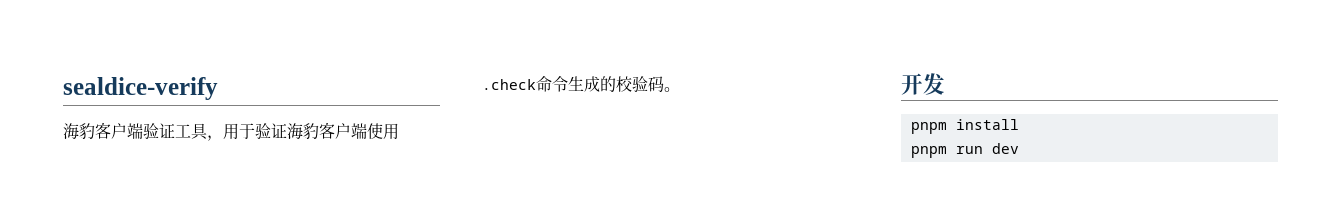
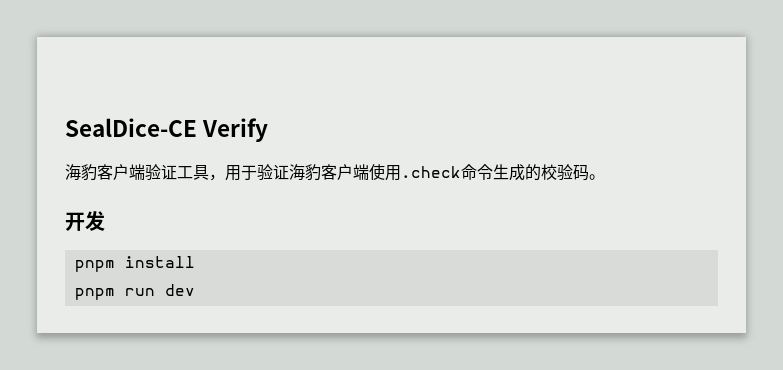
- sealdice-verify
+ SealDice-CE Verify

